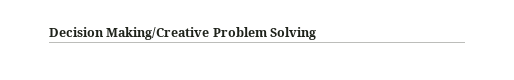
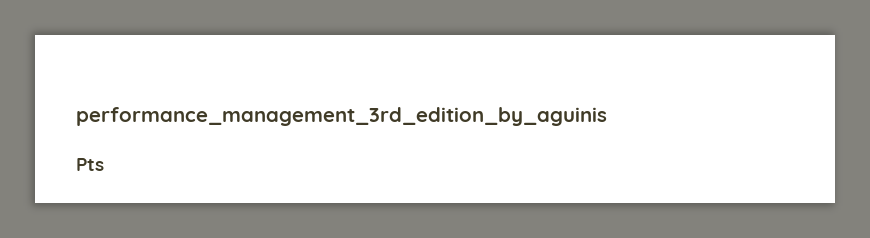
- Decision Making/Creative Problem Solving
+ performance_management_3rd_edition_by_aguinis
+ Pts

